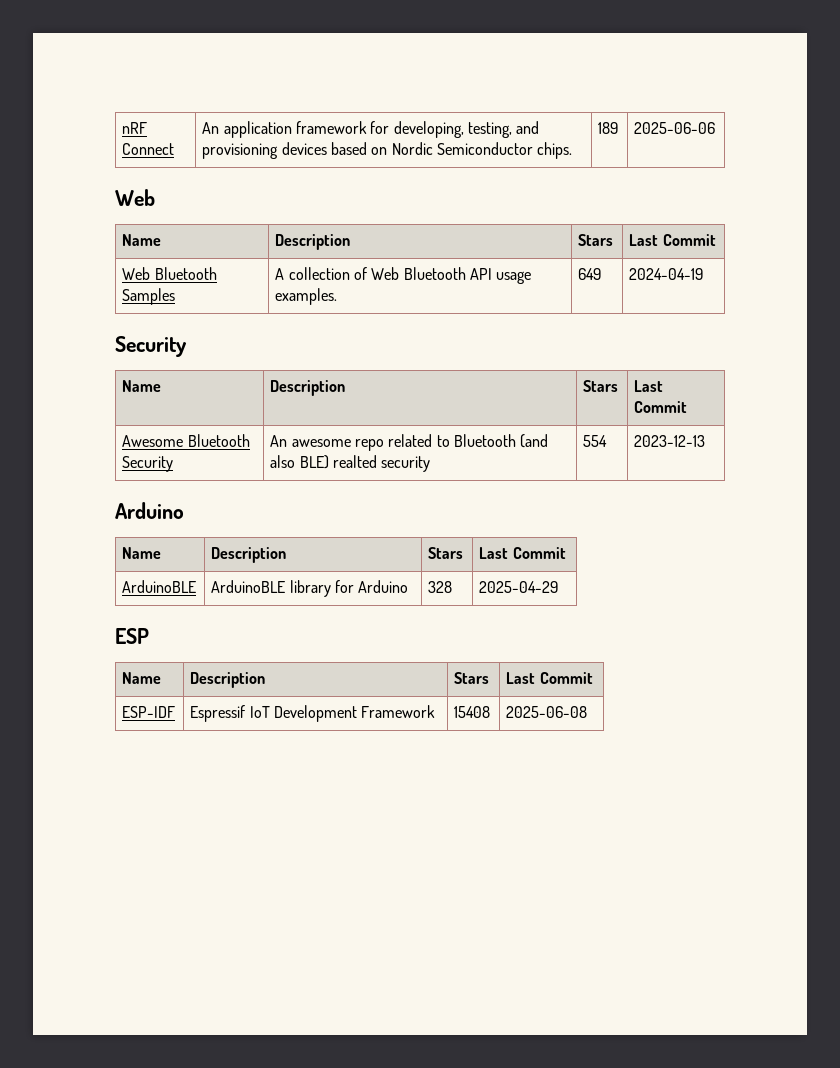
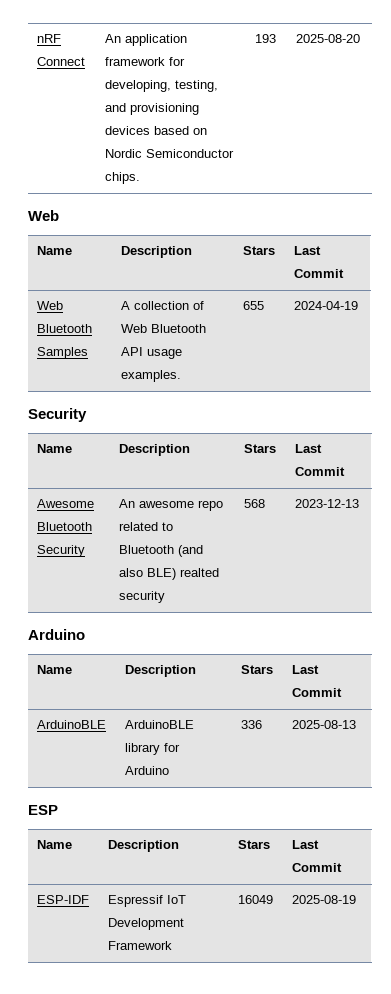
- nRF Connect | An application framework for developing, testing, and provisioning devices based on Nordic Semiconductor chips. | 189 | 2025-06-06
+ nRF Connect | An application framework for developing, testing, and provisioning devices based on Nordic Semiconductor chips. | 193 | 2025-08-20
- Web Bluetooth Samples | A collection of Web Bluetooth API usage examples. | 649 | 2024-04-19
+ Web Bluetooth Samples | A collection of Web Bluetooth API usage examples. | 655 | 2024-04-19
- Awesome Bluetooth Security | An awesome repo related to Bluetooth (and also BLE) realted security | 554 | 2023-12-13
+ Awesome Bluetooth Security | An awesome repo related to Bluetooth (and also BLE) realted security | 568 | 2023-12-13
- ArduinoBLE | ArduinoBLE library for Arduino | 328 | 2025-04-29
+ ArduinoBLE | ArduinoBLE library for Arduino | 336 | 2025-08-13
- ESP-IDF | Espressif IoT Development Framework | 15408 | 2025-06-08
+ ESP-IDF | Espressif IoT Development Framework | 16049 | 2025-08-19

